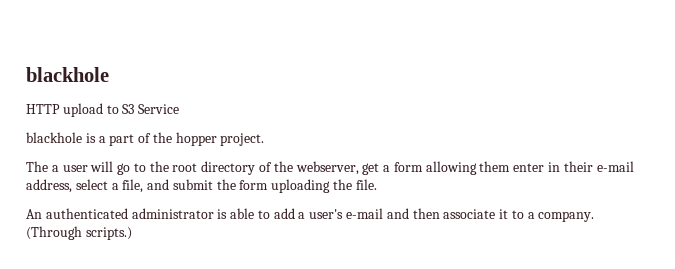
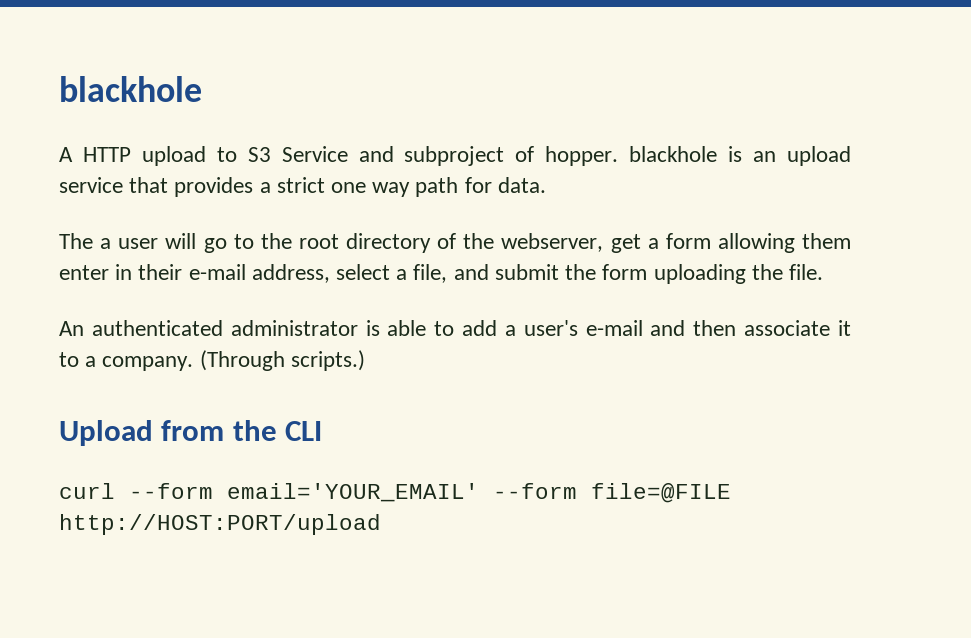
- HTTP upload to S3 Service
- blackhole is a part of the hopper project.
+ A HTTP upload to S3 Service and subproject of hopper. blackhole is an upload service that provides a strict one way path for data.
+ Upload from the CLI
+ curl --form email='YOUR_EMAIL' --form file=@FILE http://HOST:PORT/upload

